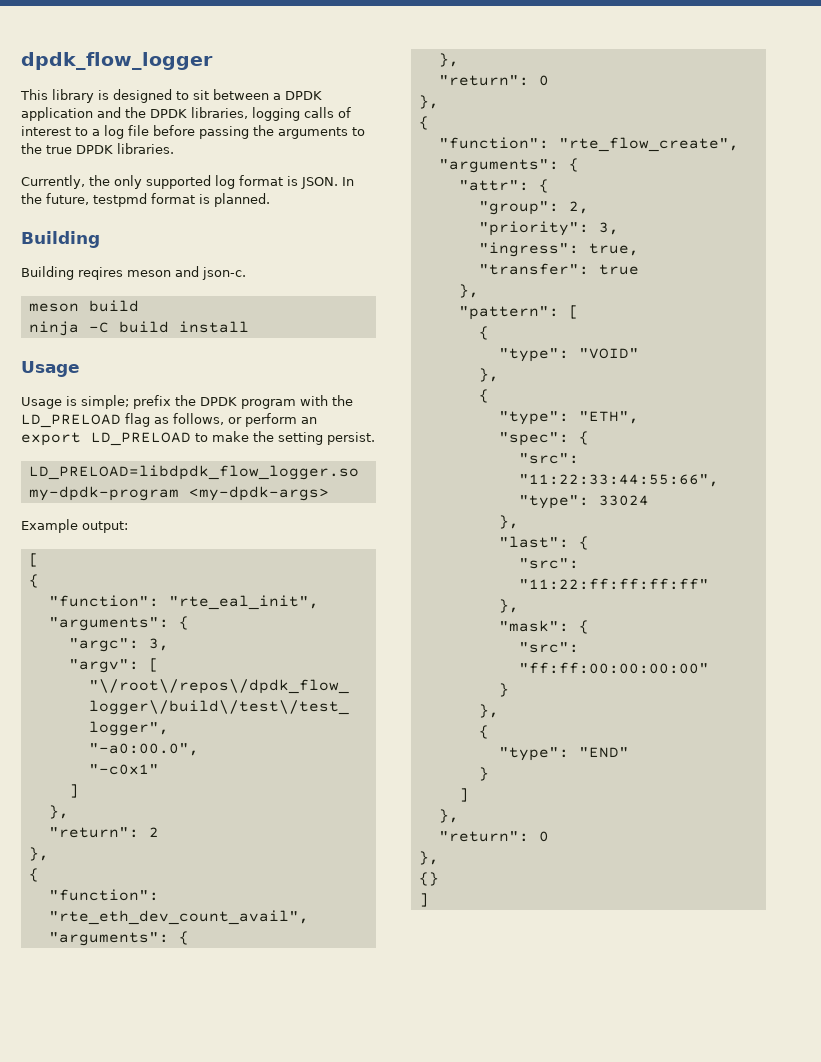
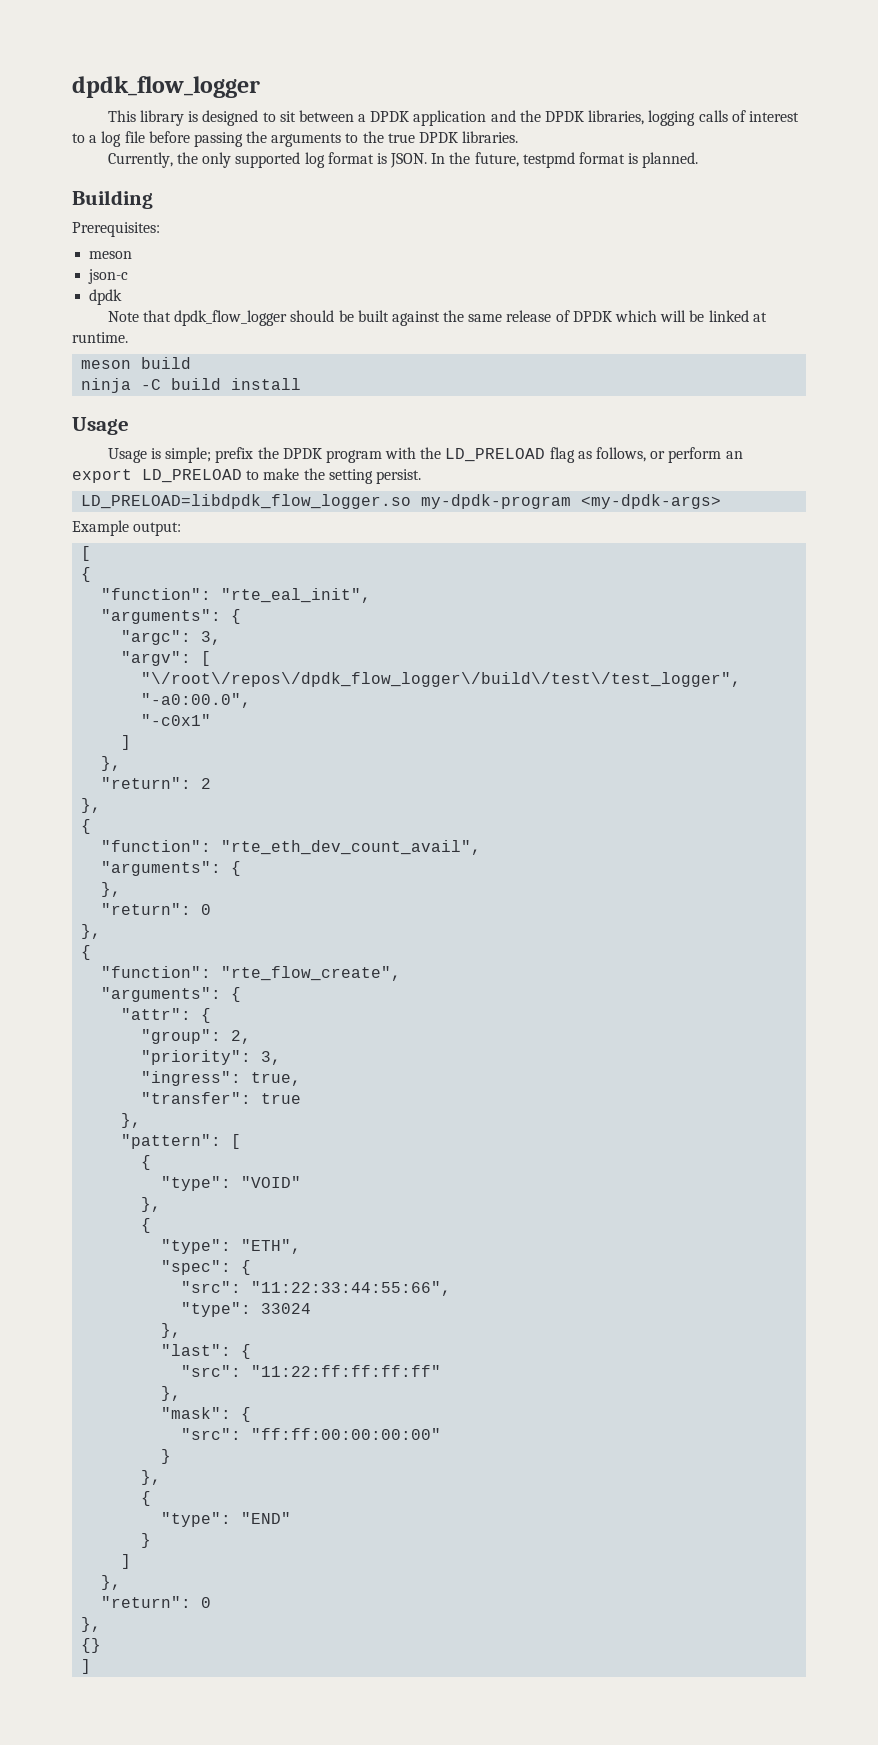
- Building reqires meson and json-c.
+ Prerequisites:
+ meson
+ json-c
+ dpdk
+ Note that dpdk_flow_logger should be built against the same release of DPDK which will be linked at runtime.

